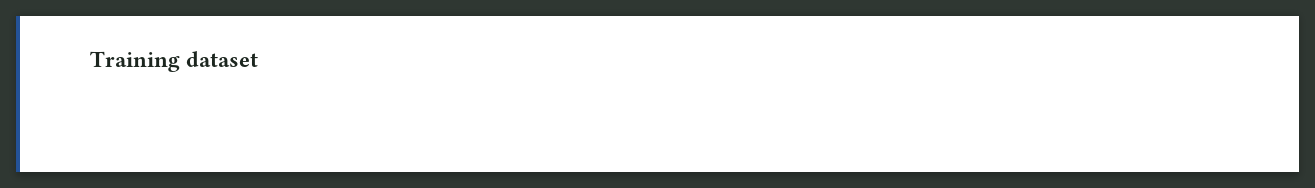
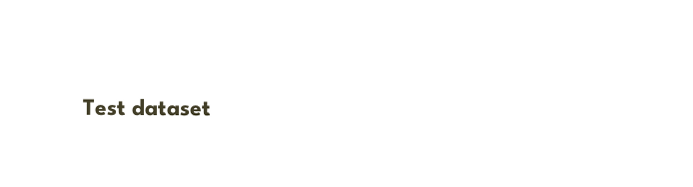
- Training dataset
+ Test dataset

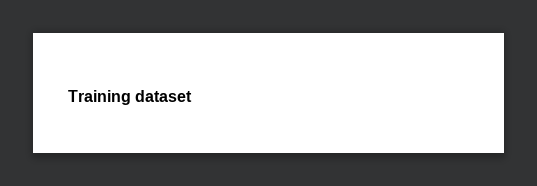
- Test dataset
+ Training dataset

